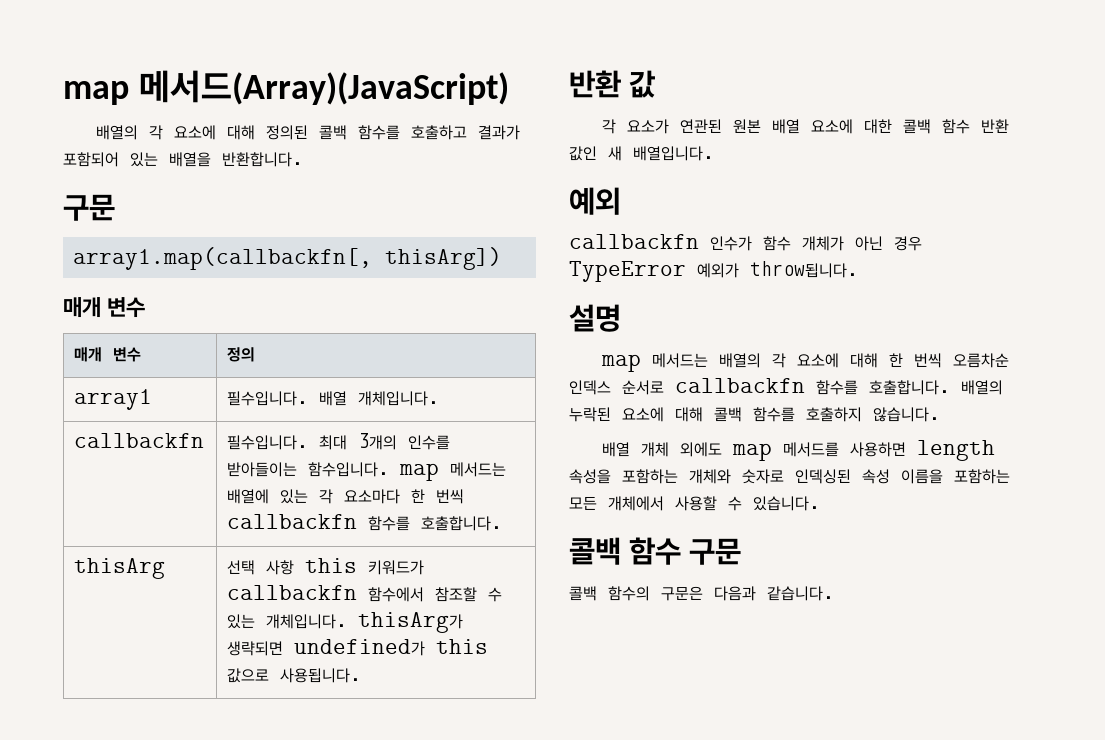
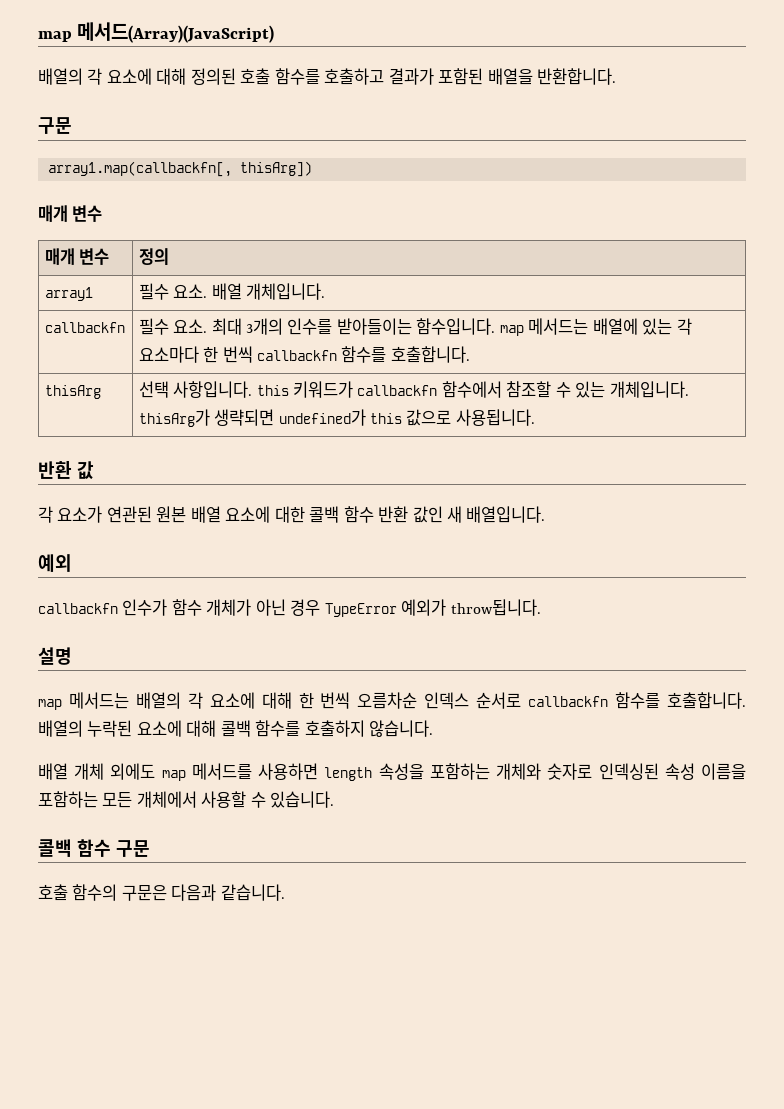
- 배열의 각 요소에 대해 정의된 콜백 함수를 호출하고 결과가 포함되어 있는 배열을 반환합니다.
+ 배열의 각 요소에 대해 정의된 호출 함수를 호출하고 결과가 포함된 배열을 반환합니다.
- array1 | 필수입니다. 배열 개체입니다.
+ array1 | 필수 요소. 배열 개체입니다.
- callbackfn | 필수입니다. 최대 3개의 인수를 받아들이는 함수입니다. map 메서드는 배열에 있는 각 요소마다 한 번씩 callbackfn 함수를 호출합니다.
+ callbackfn | 필수 요소. 최대 3개의 인수를 받아들이는 함수입니다. map 메서드는 배열에 있는 각 요소마다 한 번씩 callbackfn 함수를 호출합니다.
- thisArg | 선택 사항 this 키워드가 callbackfn 함수에서 참조할 수 있는 개체입니다. thisArg가 생략되면 undefined가 this 값으로 사용됩니다.
+ thisArg | 선택 사항입니다. this 키워드가 callbackfn 함수에서 참조할 수 있는 개체입니다. thisArg가 생략되면 undefined가 this 값으로 사용됩니다.
- 콜백 함수의 구문은 다음과 같습니다.
+ 호출 함수의 구문은 다음과 같습니다.

